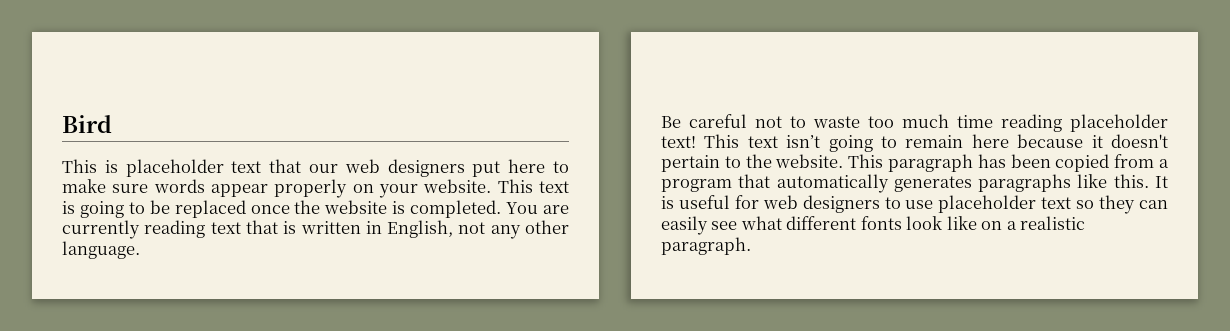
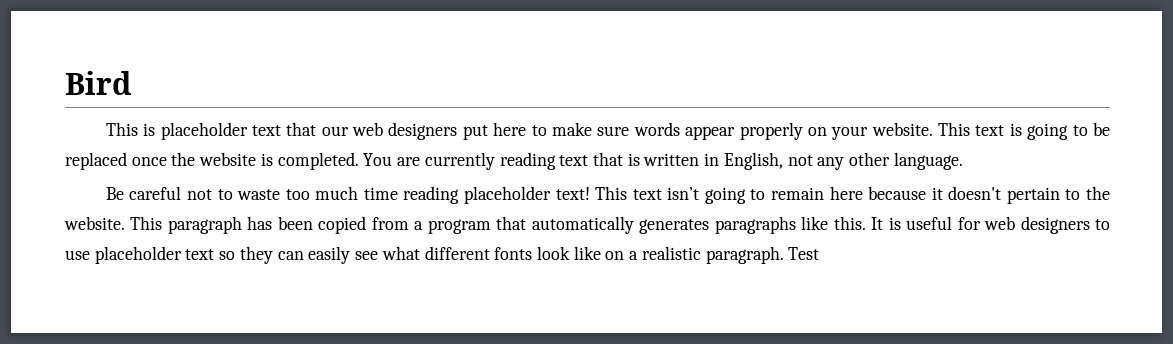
+ Test

